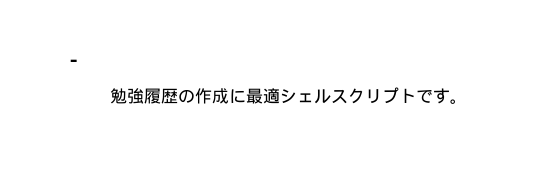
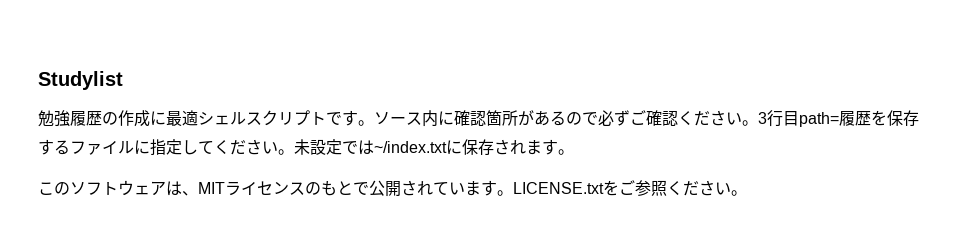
- -
+ Studylist
+ ソース内に確認箇所があるので必ずご確認ください。3行目path=履歴を保存するファイルに指定してください。未設定では~/index.txtに保存されます。
+ このソフトウェアは、MITライセンスのもとで公開されています。LICENSE.txtをご参照ください。

